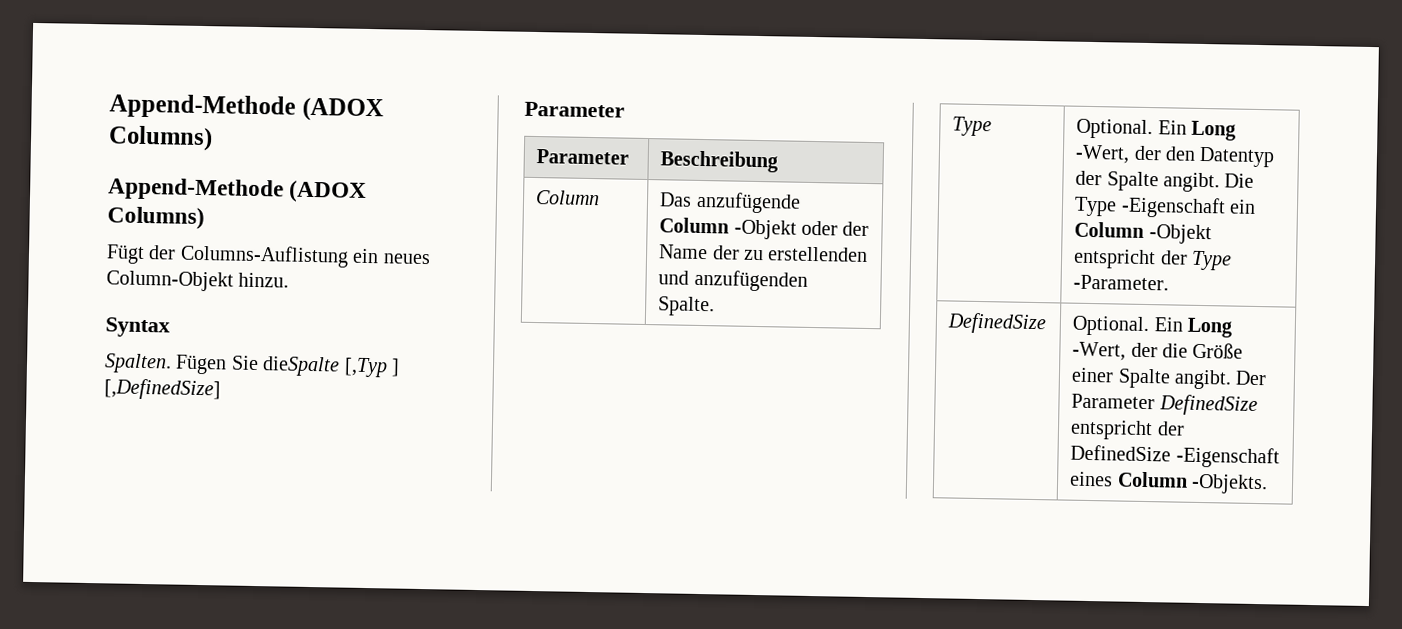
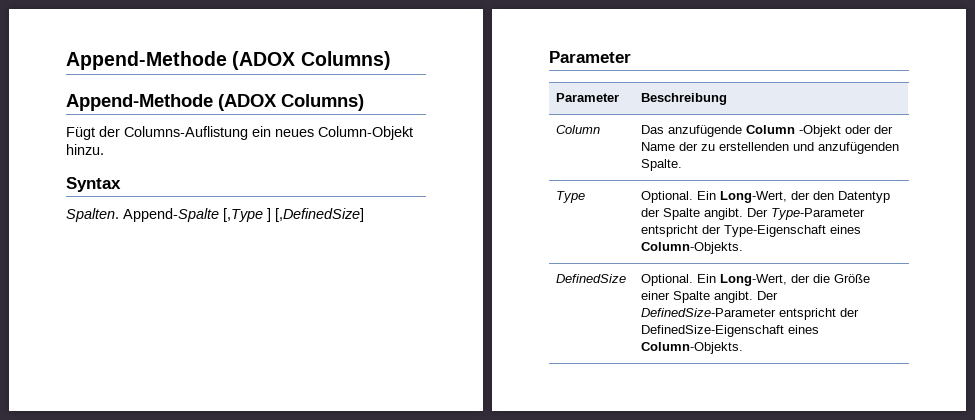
- Fügen Sie dieSpalte [,Typ ] [,DefinedSize]
+ Append-Spalte [,Type ] [,DefinedSize]
- Type | Optional. Ein Long -Wert, der den Datentyp der Spalte angibt. Die Type -Eigenschaft ein Column -Objekt entspricht der Type -Parameter.
+ Type | Optional. Ein Long-Wert, der den Datentyp der Spalte angibt. Der Type-Parameter entspricht der Type-Eigenschaft eines Column-Objekts.
- DefinedSize | Optional. Ein Long -Wert, der die Größe einer Spalte angibt. Der Parameter DefinedSize entspricht der DefinedSize -Eigenschaft eines Column -Objekts.
+ DefinedSize | Optional. Ein Long-Wert, der die Größe einer Spalte angibt. Der DefinedSize-Parameter entspricht der DefinedSize-Eigenschaft eines Column-Objekts.

